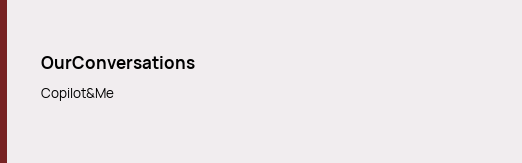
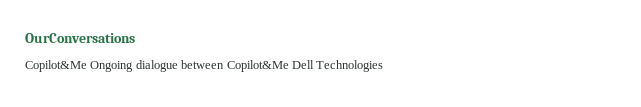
- Copilot&Me
+ Copilot&Me Ongoing dialogue between Copilot&Me Dell Technologies

